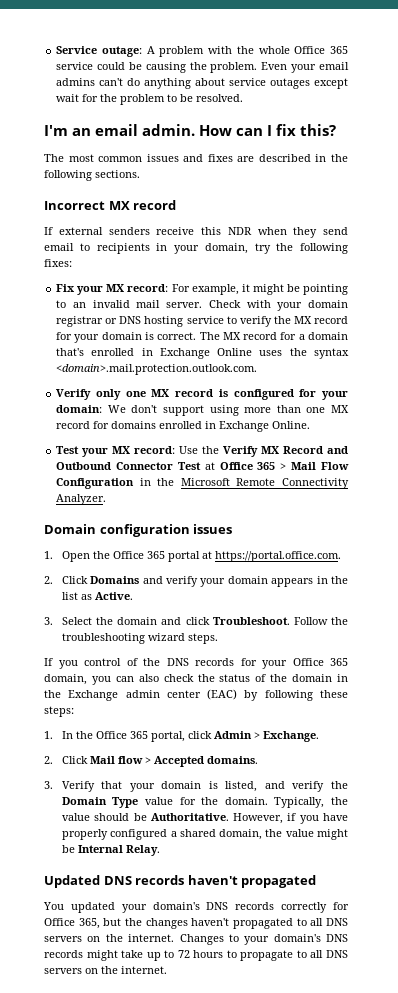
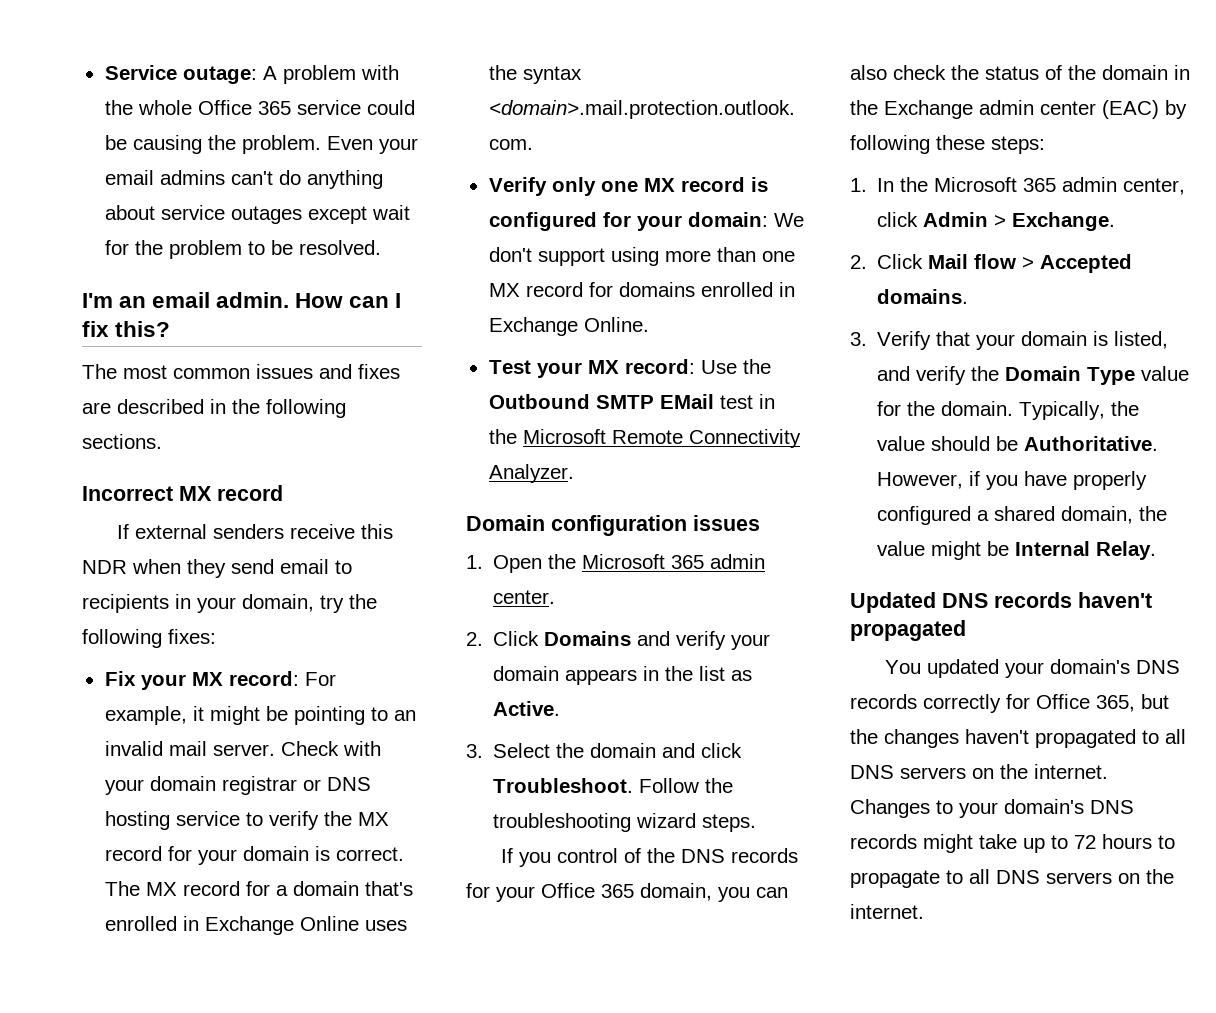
- Test your MX record: Use the Verify MX Record and Outbound Connector Test at Office 365 > Mail Flow Configuration in the Microsoft Remote Connectivity Analyzer.
+ Test your MX record: Use the Outbound SMTP EMail test in the Microsoft Remote Connectivity Analyzer.
- 1. Open the Office 365 portal at https://portal.office.com.
+ 1. Open the Microsoft 365 admin center.
- 1. In the Office 365 portal, click Admin > Exchange.
+ 1. In the Microsoft 365 admin center, click Admin > Exchange.

